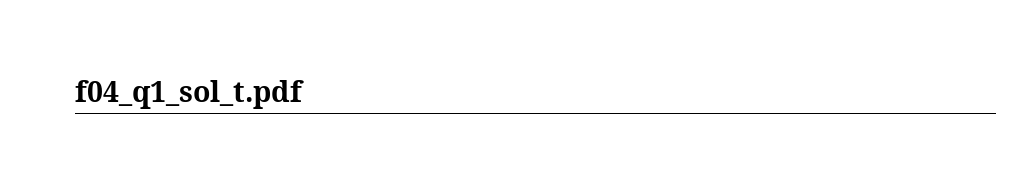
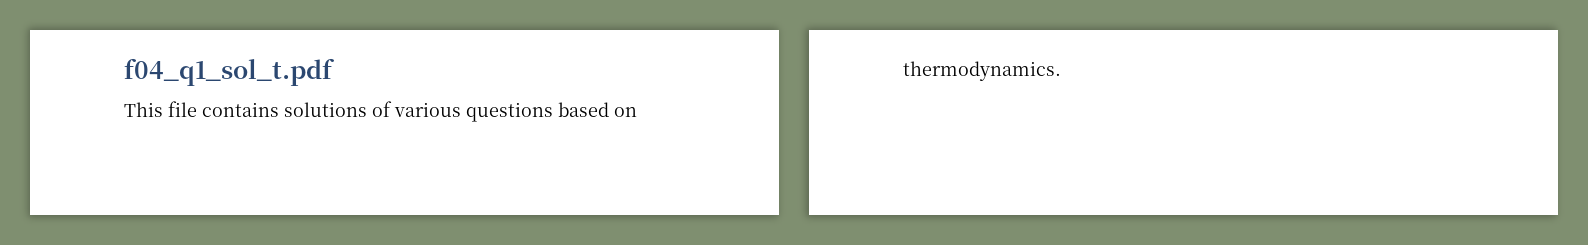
+ This file contains solutions of various questions based on thermodynamics.

